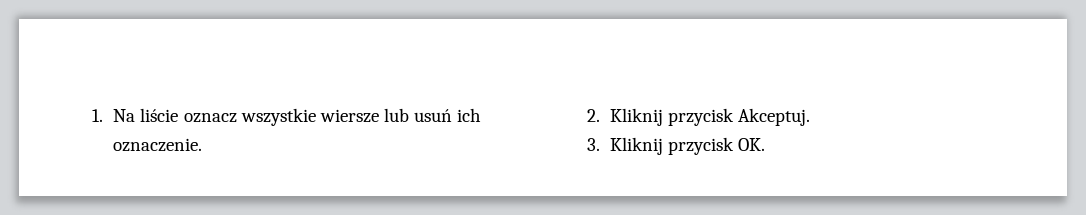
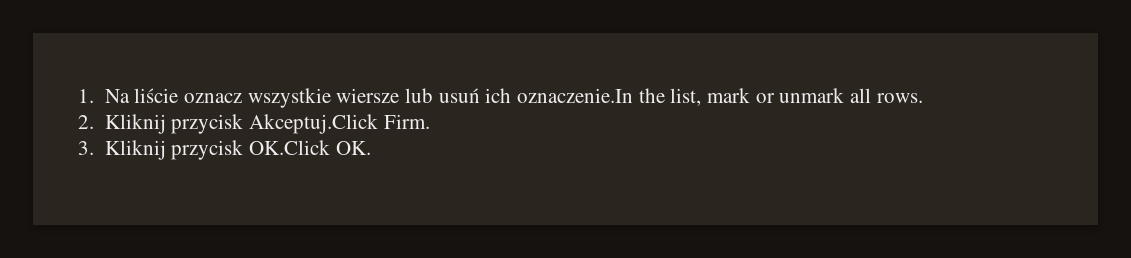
- 1. Na liście oznacz wszystkie wiersze lub usuń ich oznaczenie.
+ 1. Na liście oznacz wszystkie wiersze lub usuń ich oznaczenie.In the list, mark or unmark all rows.
- 2. Kliknij przycisk Akceptuj.
+ 2. Kliknij przycisk Akceptuj.Click Firm.
- 3. Kliknij przycisk OK.
+ 3. Kliknij przycisk OK.Click OK.

